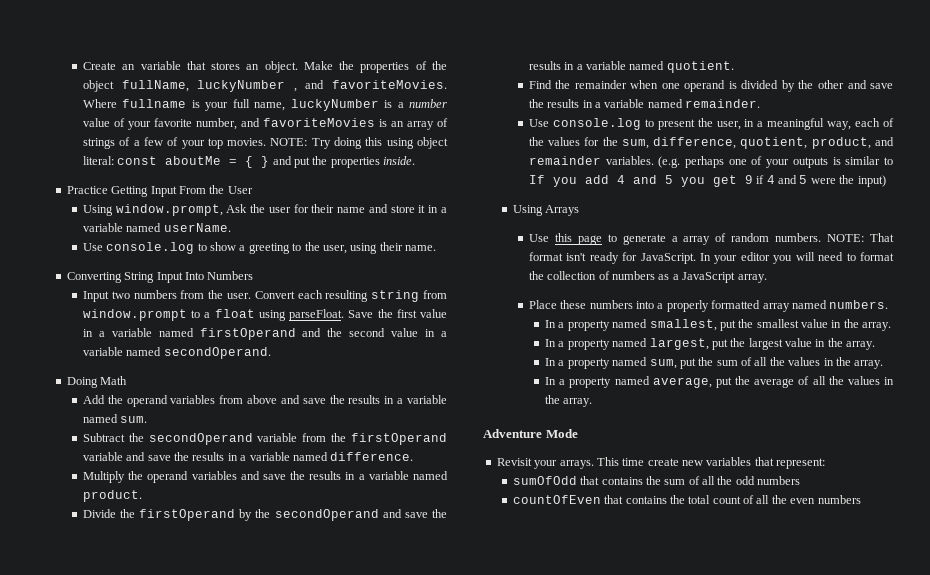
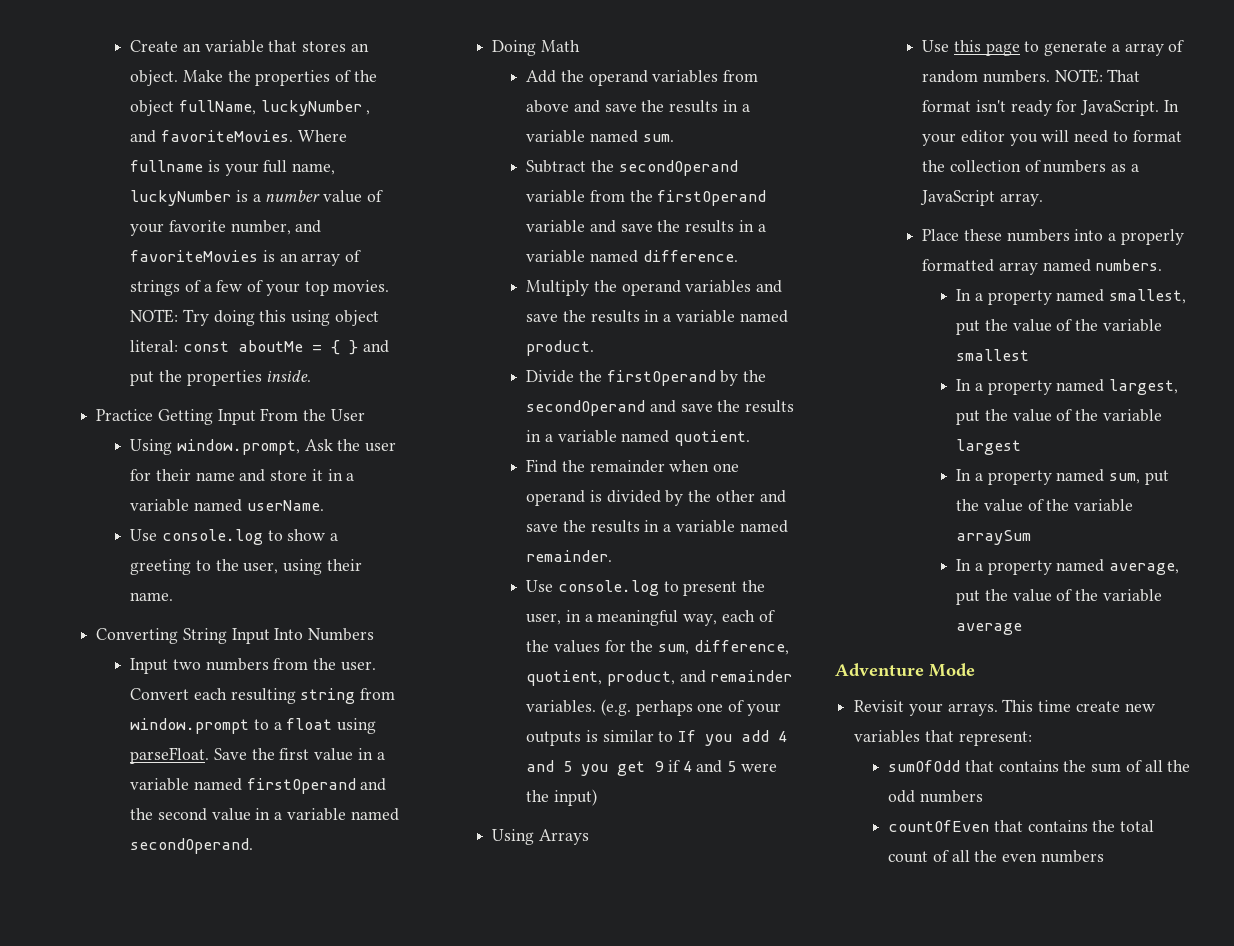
- In a property named smallest, put the smallest value in the array.
+ In a property named smallest, put the value of the variable smallest
- In a property named largest, put the largest value in the array.
+ In a property named largest, put the value of the variable largest
- In a property named sum, put the sum of all the values in the array.
+ In a property named sum, put the value of the variable arraySum
- In a property named average, put the average of all the values in the array.
+ In a property named average, put the value of the variable average

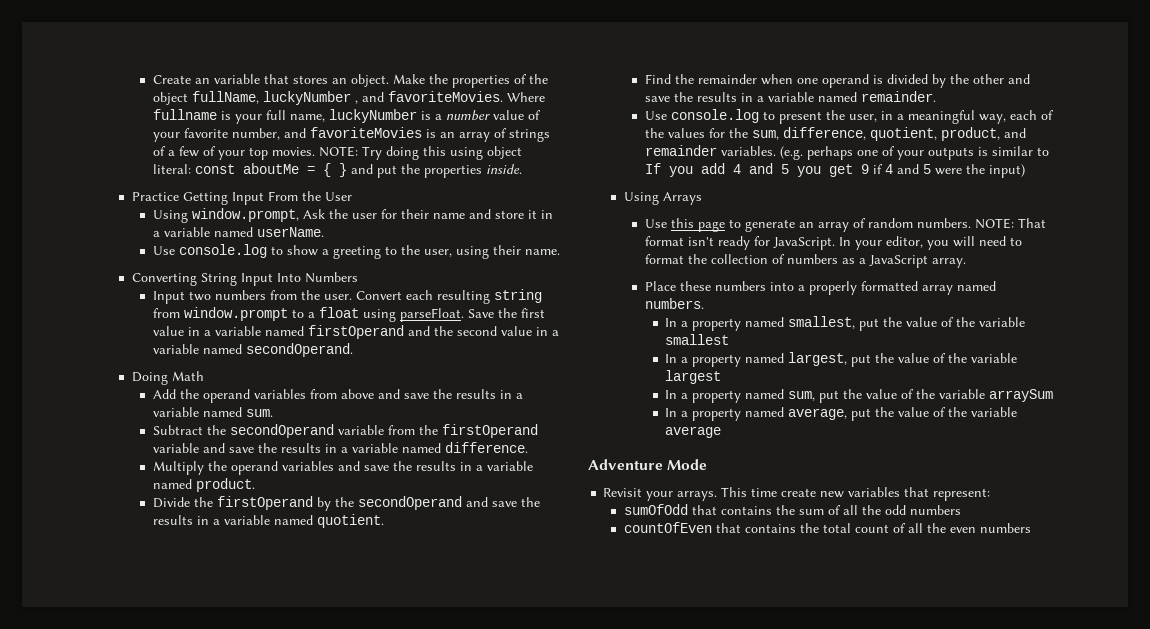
- Use this page to generate a array of random numbers.
+ Use this page to generate an array of random numbers.
- In your editor you will need to format the collection of numbers as a JavaScript array.
+ In your editor, you will need to format the collection of numbers as a JavaScript array.

